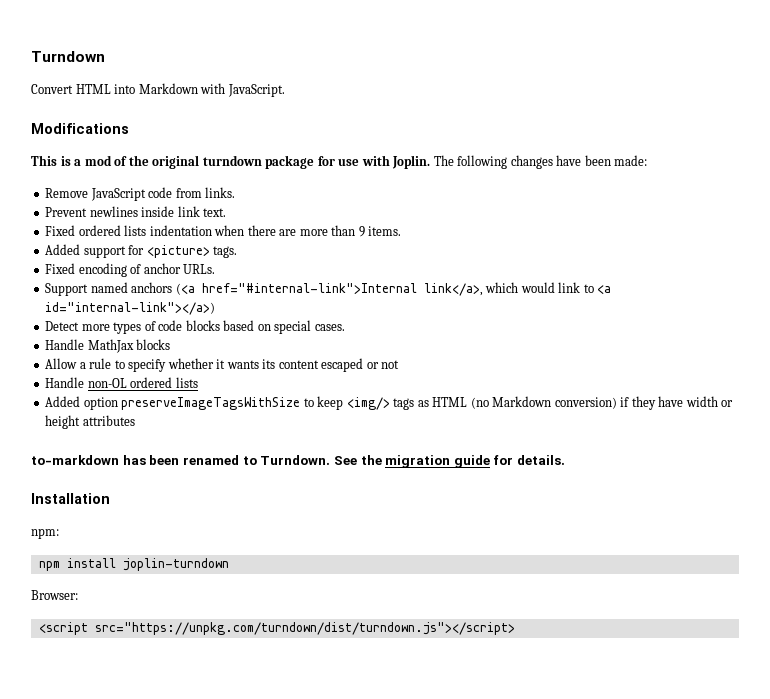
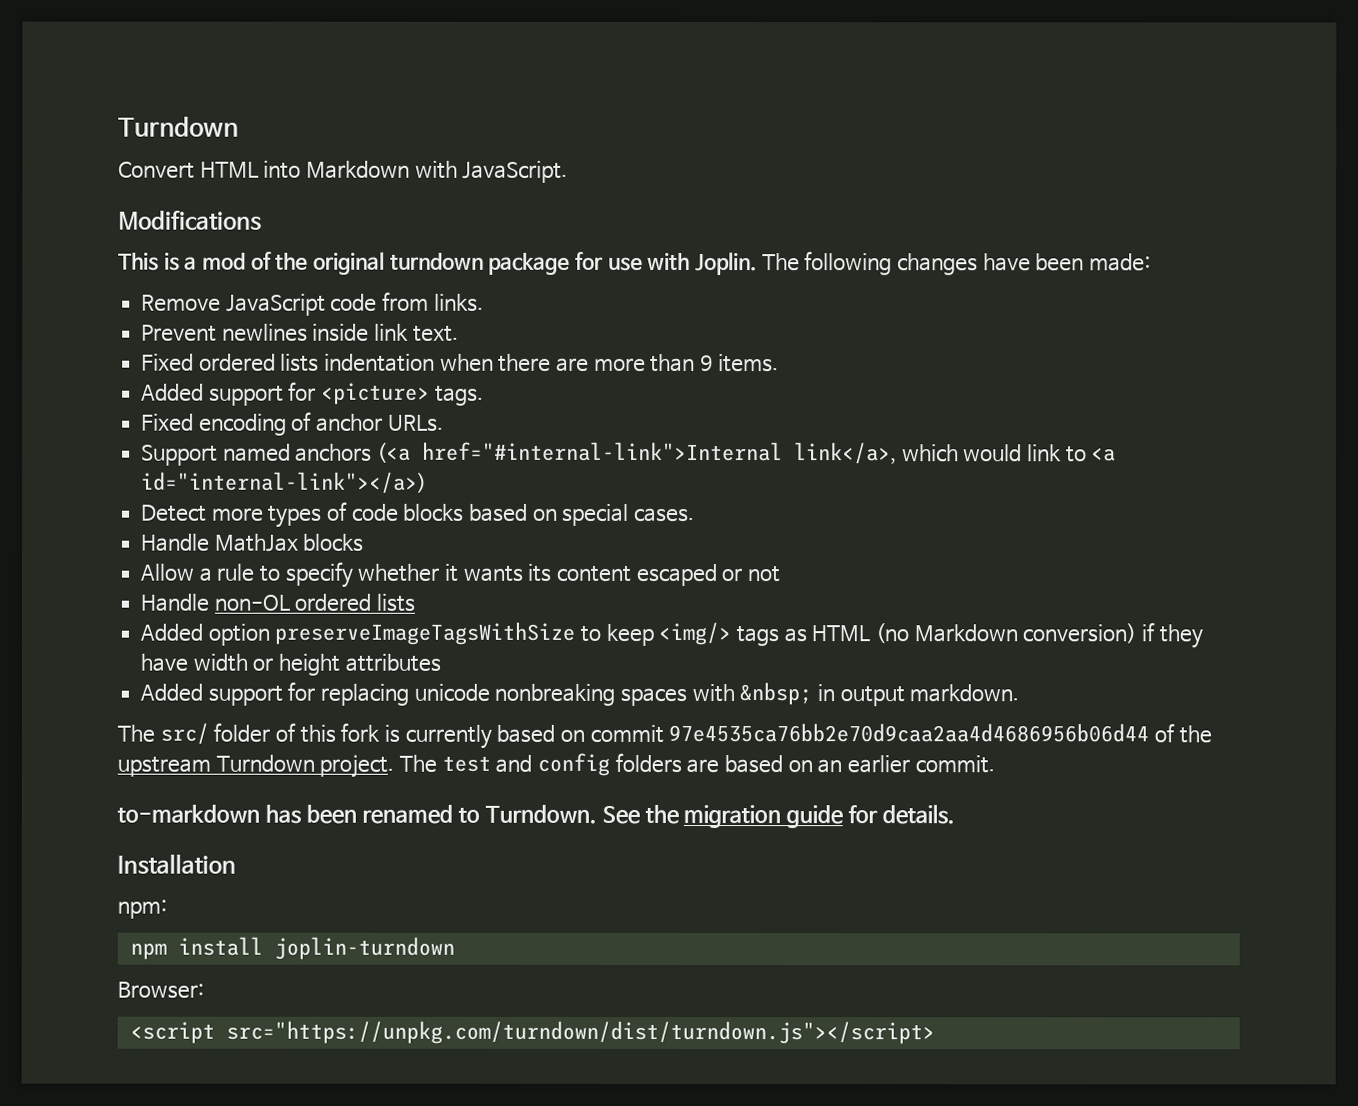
+ Added support for replacing unicode nonbreaking spaces with &nbsp; in output markdown.
+ The src/ folder of this fork is currently based on commit 97e4535ca76bb2e70d9caa2aa4d4686956b06d44 of the upstream Turndown project. The test and config folders are based on an earlier commit.

